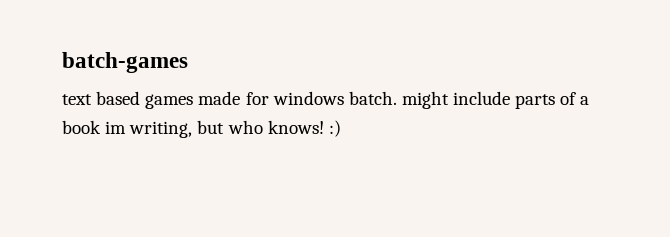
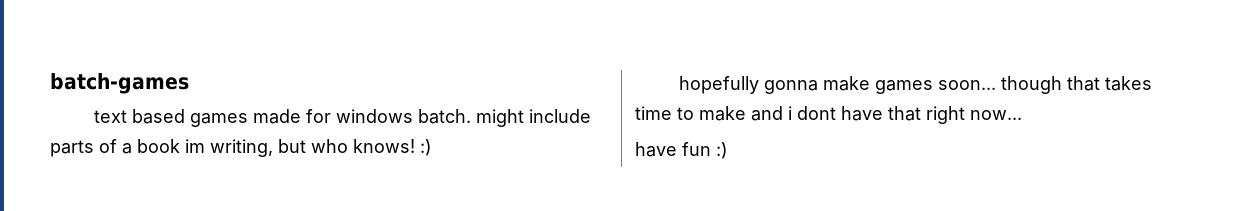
+ hopefully gonna make games soon... though that takes time to make and i dont have that right now...
+ have fun :)

